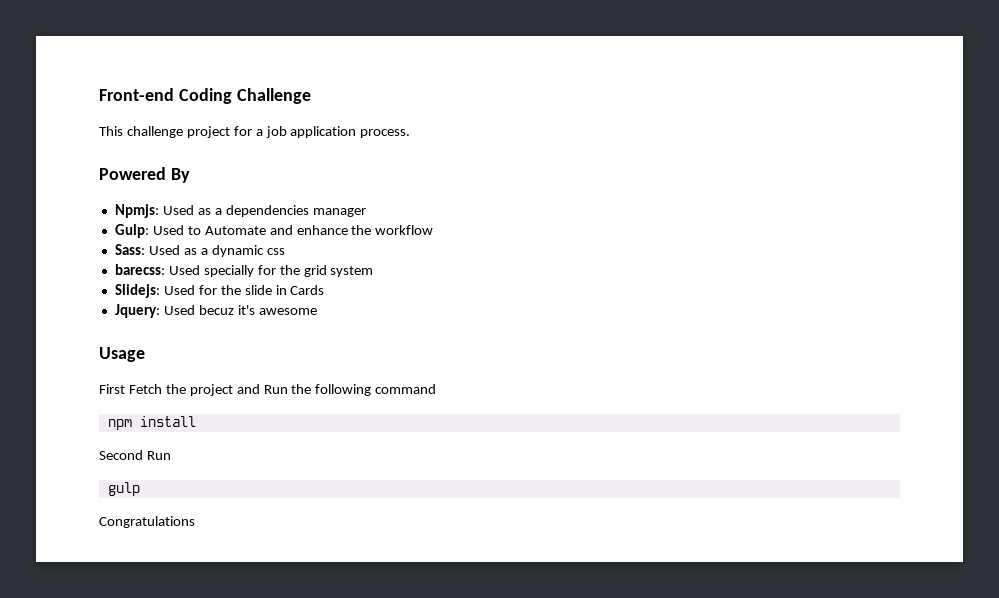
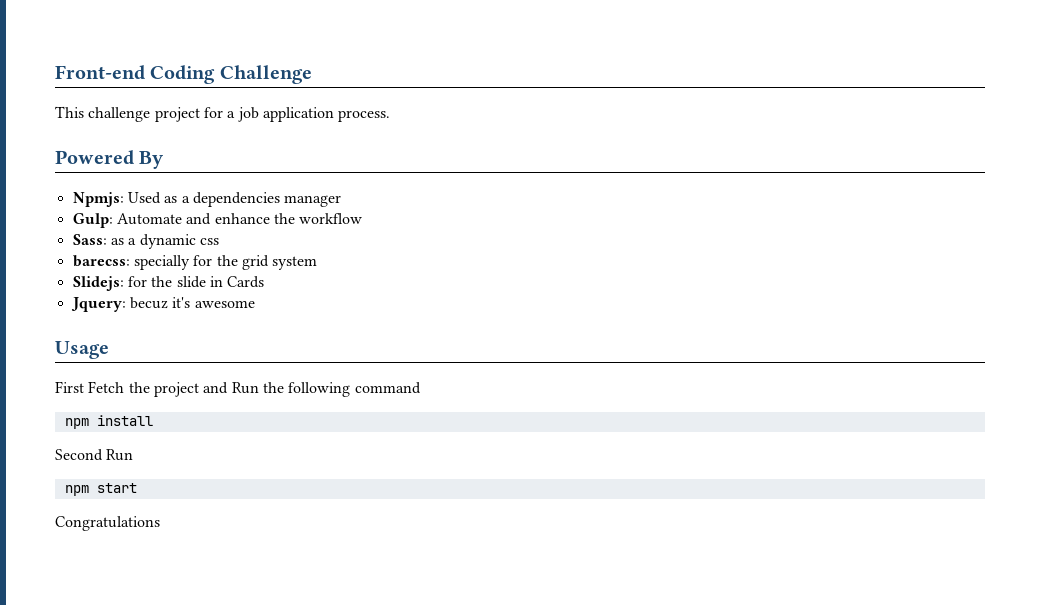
- Gulp: Used to Automate and enhance the workflow
+ Gulp: Automate and enhance the workflow
- Sass: Used as a dynamic css
+ Sass: as a dynamic css
- barecss: Used specially for the grid system
+ barecss: specially for the grid system
- Slidejs: Used for the slide in Cards
+ Slidejs: for the slide in Cards
- Jquery: Used becuz it's awesome
+ Jquery: becuz it's awesome
- gulp
+ npm start

